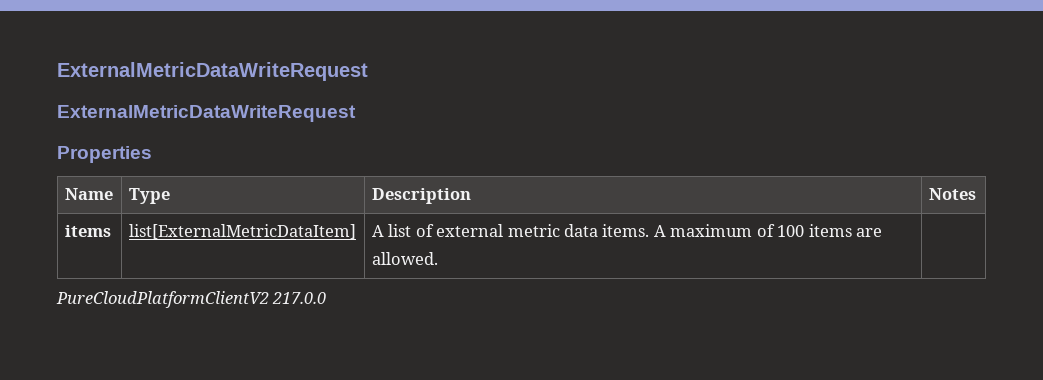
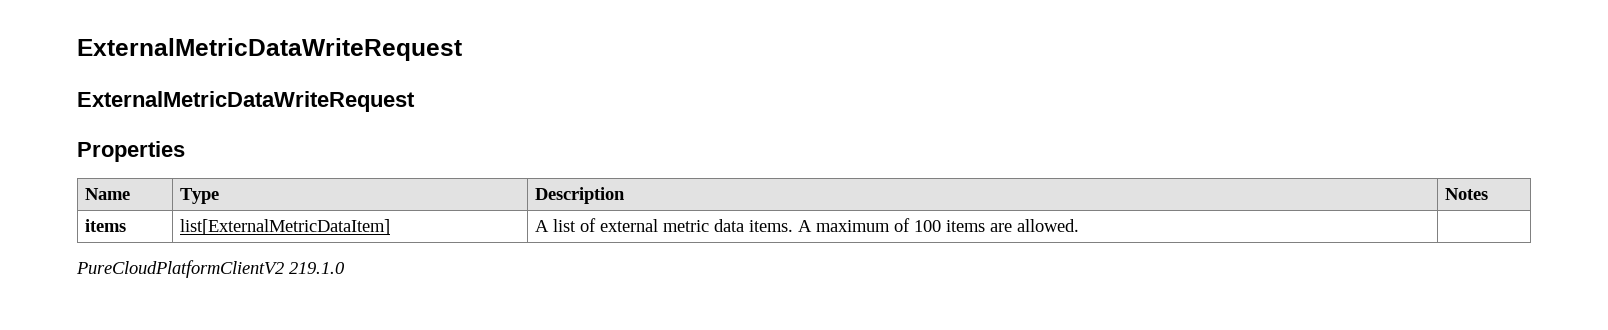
- PureCloudPlatformClientV2 217.0.0
+ PureCloudPlatformClientV2 219.1.0

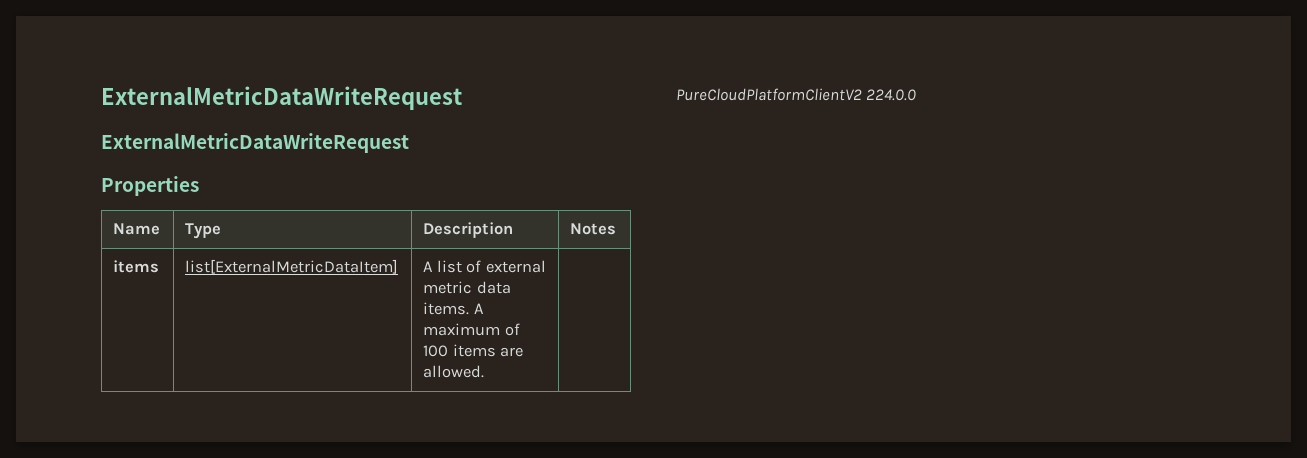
- PureCloudPlatformClientV2 219.1.0
+ PureCloudPlatformClientV2 224.0.0

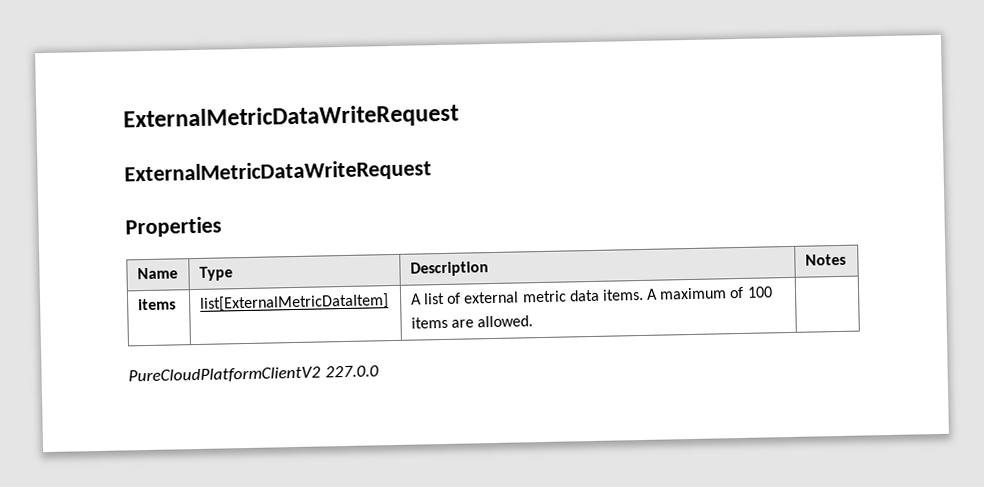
- PureCloudPlatformClientV2 224.0.0
+ PureCloudPlatformClientV2 227.0.0

